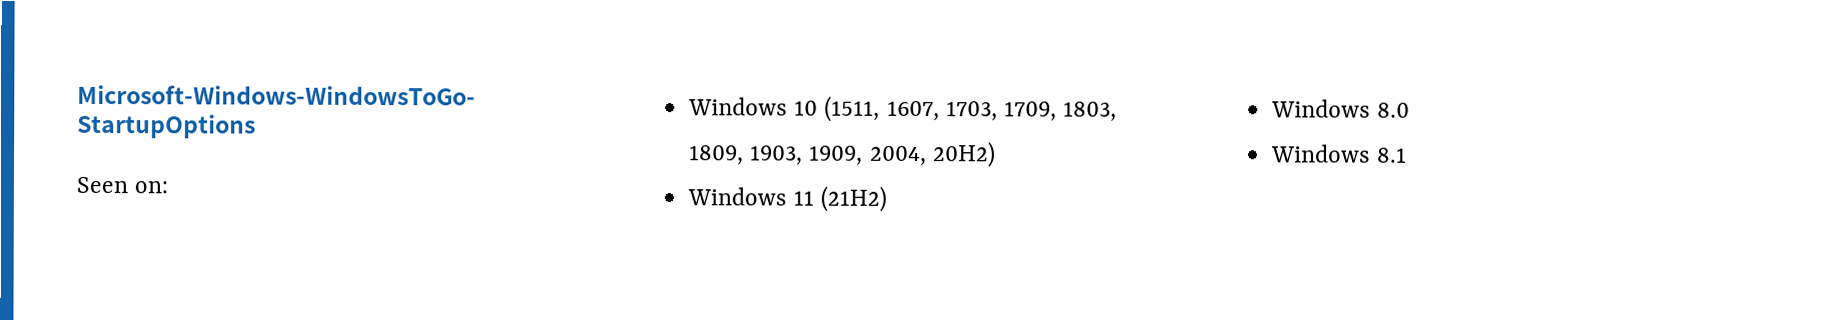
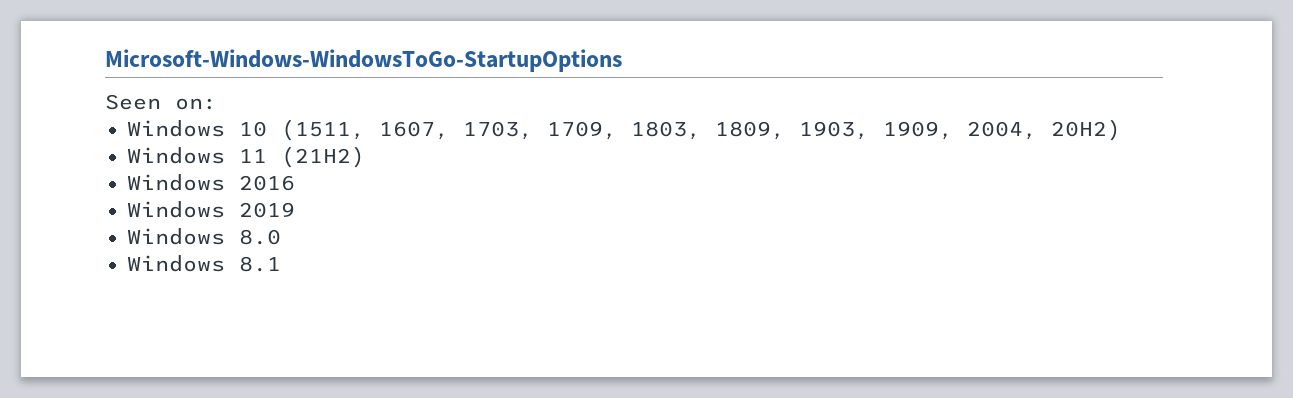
+ Windows 2016
+ Windows 2019

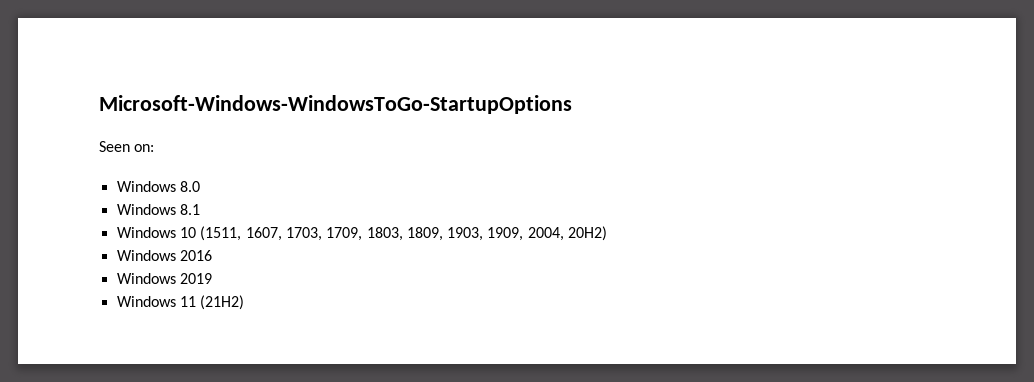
+ Windows 8.0
+ Windows 8.1
- Windows 11 (21H2)
- Windows 8.0
- Windows 8.1
+ Windows 11 (21H2)

